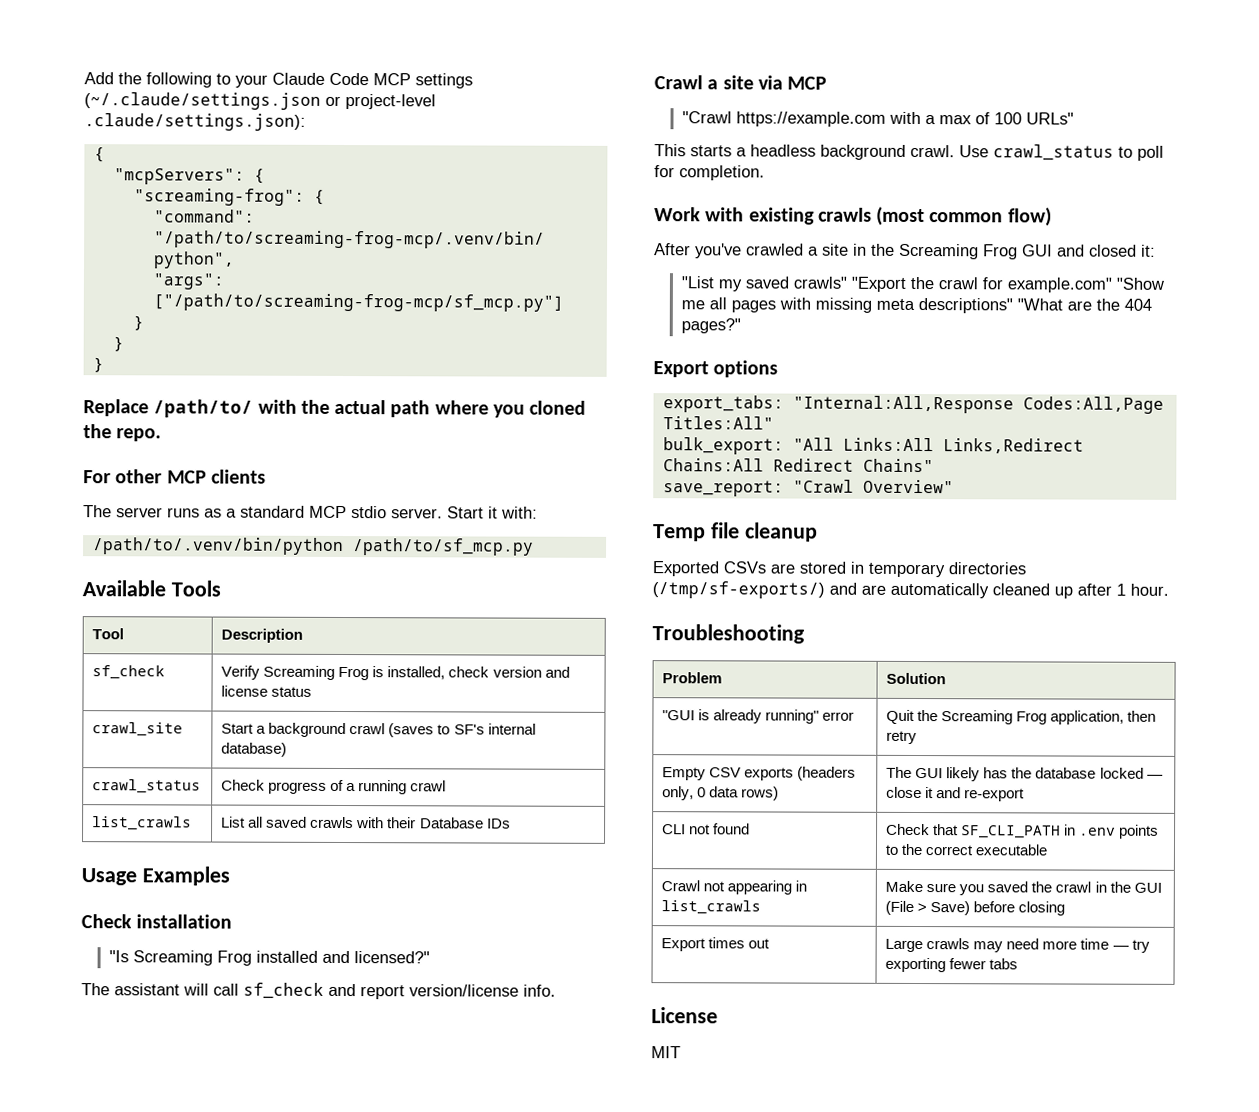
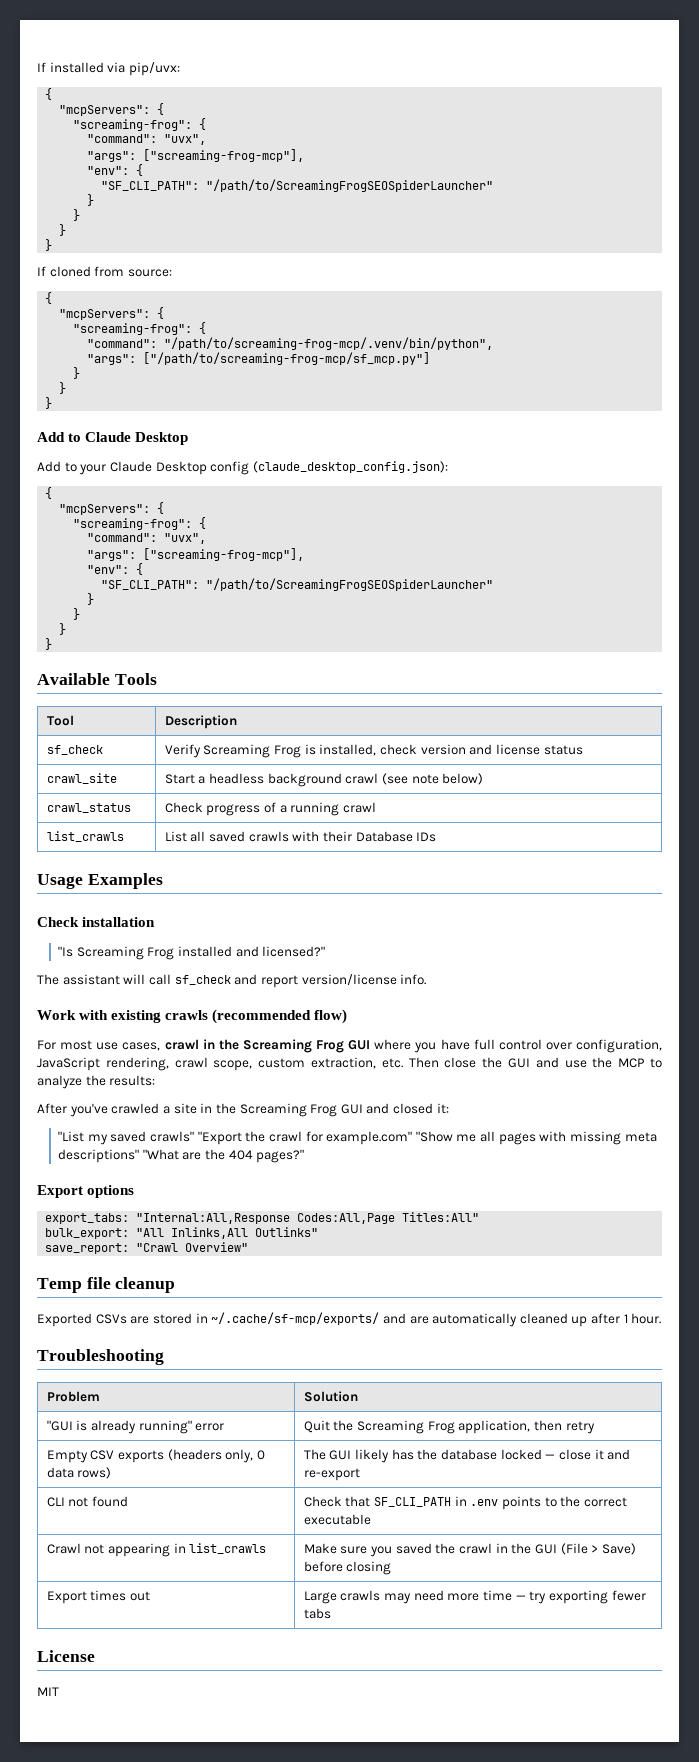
- Add the following to your Claude Code MCP settings (~/.claude/settings.json or project-level .claude/settings.json):
+ If installed via pip/uvx:
+ {
+ "mcpServers": {
+ "screaming-frog": {
+ "command": "uvx",
+ "args": ["screaming-frog-mcp"],
+ "env": {
+ "SF_CLI_PATH": "/path/to/ScreamingFrogSEOSpiderLauncher"
+ }
+ }
+ }
+ }
+ If cloned from source:
- Replace /path/to/ with the actual path where you cloned the repo.
- For other MCP clients
- The server runs as a standard MCP stdio server. Start it with:
- /path/to/.venv/bin/python /path/to/sf_mcp.py
+ Add to Claude Desktop
+ Add to your Claude Desktop config (claude_desktop_config.json):
+ {
+ "mcpServers": {
+ "screaming-frog": {
+ "command": "uvx",
+ "args": ["screaming-frog-mcp"],
+ "env": {
+ "SF_CLI_PATH": "/path/to/ScreamingFrogSEOSpiderLauncher"
+ }
+ }
+ }
+ }
- crawl_site | Start a background crawl (saves to SF's internal database)
+ crawl_site | Start a headless background crawl (see note below)
- Crawl a site via MCP
- "Crawl https://example.com with a max of 100 URLs"
- This starts a headless background crawl. Use crawl_status to poll for completion.
- Work with existing crawls (most common flow)
+ Work with existing crawls (recommended flow)
+ For most use cases, crawl in the Screaming Frog GUI where you have full control over configuration, JavaScript rendering, crawl scope, custom extraction, etc. Then close the GUI and use the MCP to analyze the results:
- bulk_export: "All Links:All Links,Redirect Chains:All Redirect Chains"
+ bulk_export: "All Inlinks,All Outlinks"
- Exported CSVs are stored in temporary directories (/tmp/sf-exports/) and are automatically cleaned up after 1 hour.
+ Exported CSVs are stored in ~/.cache/sf-mcp/exports/ and are automatically cleaned up after 1 hour.

